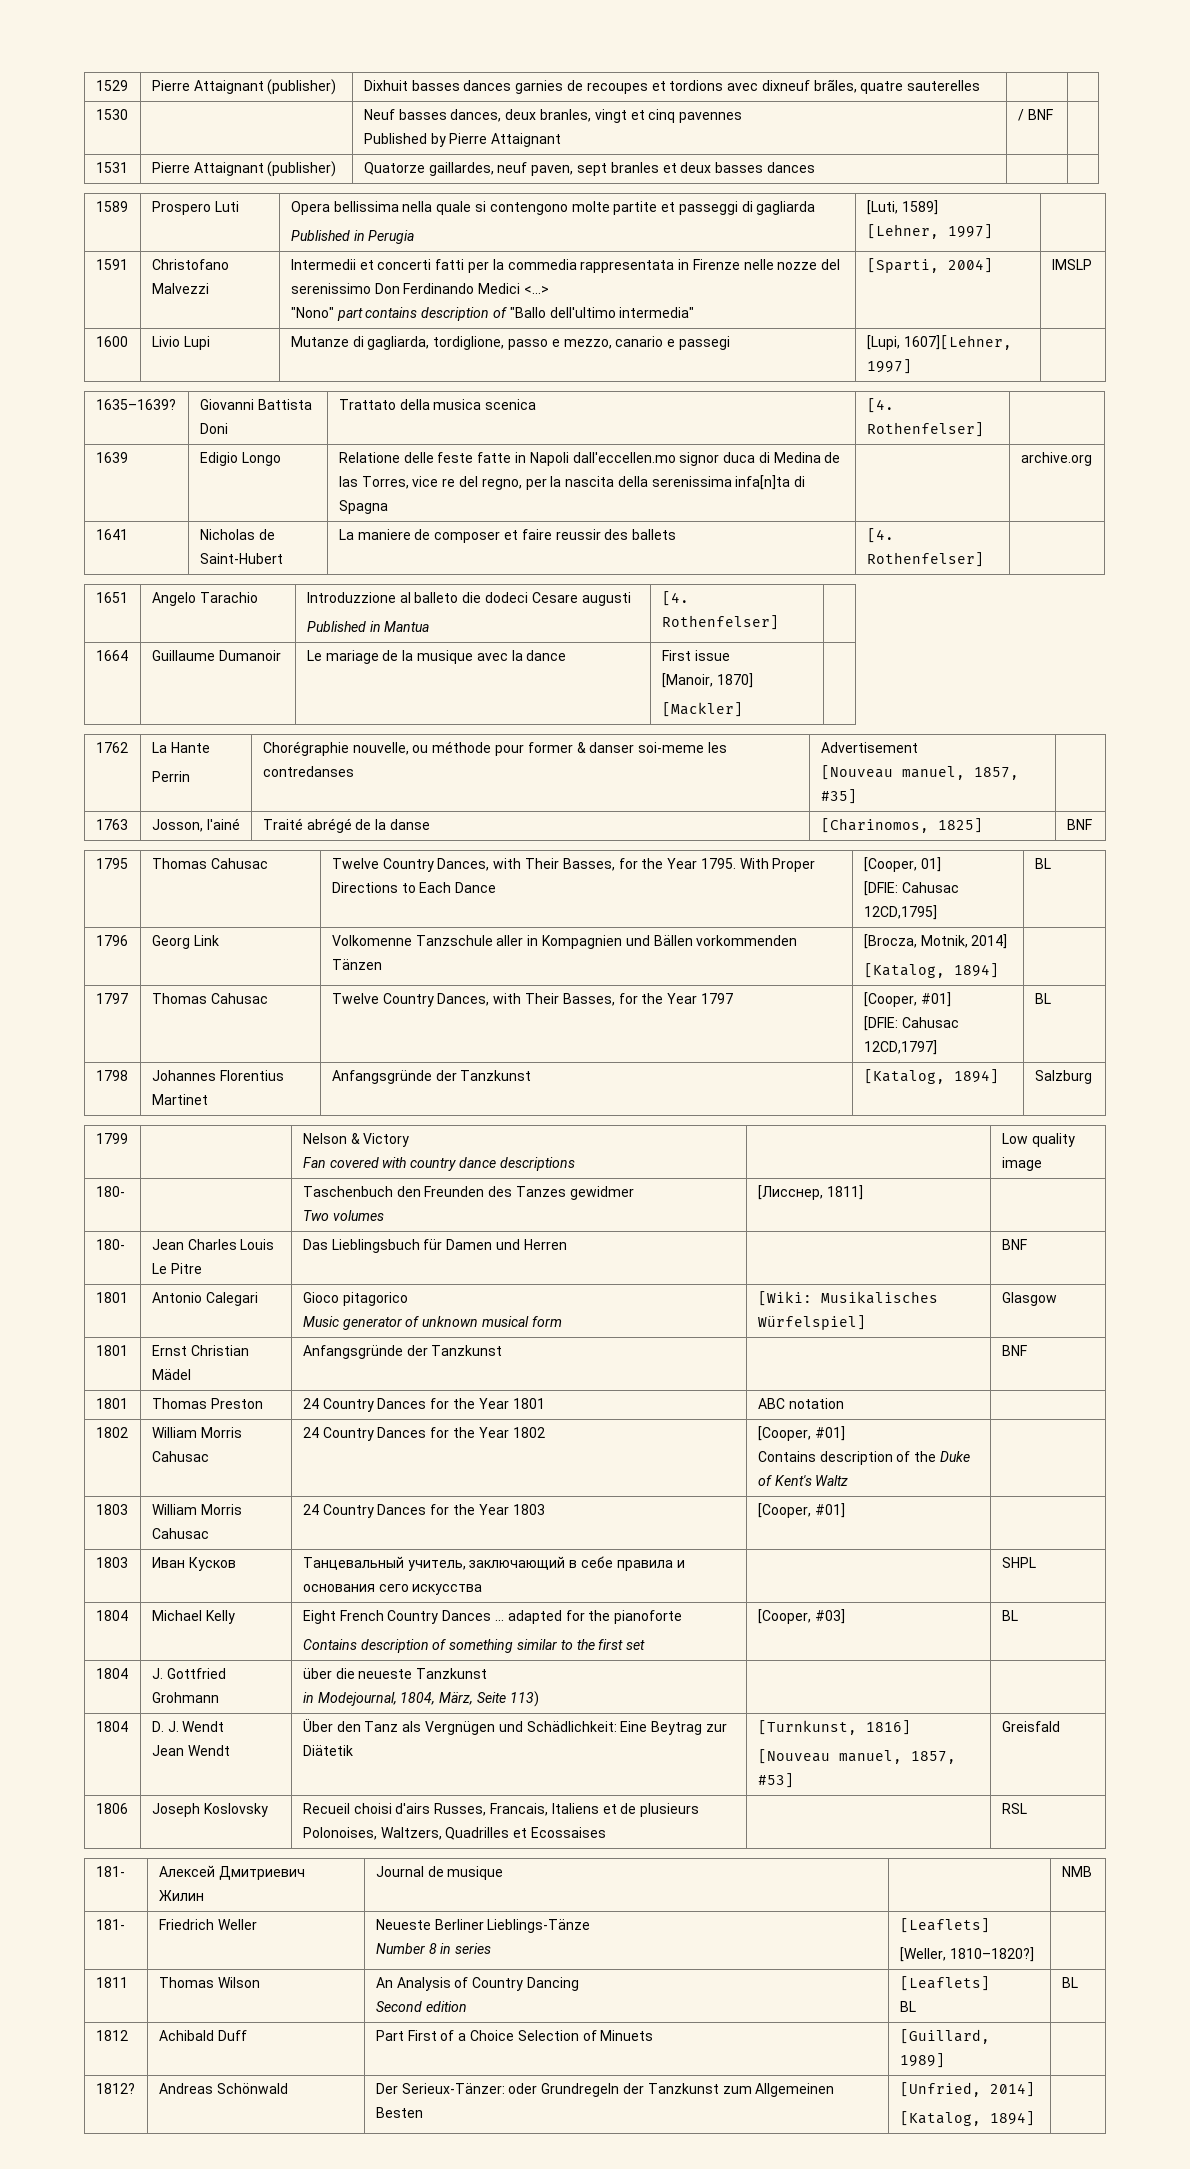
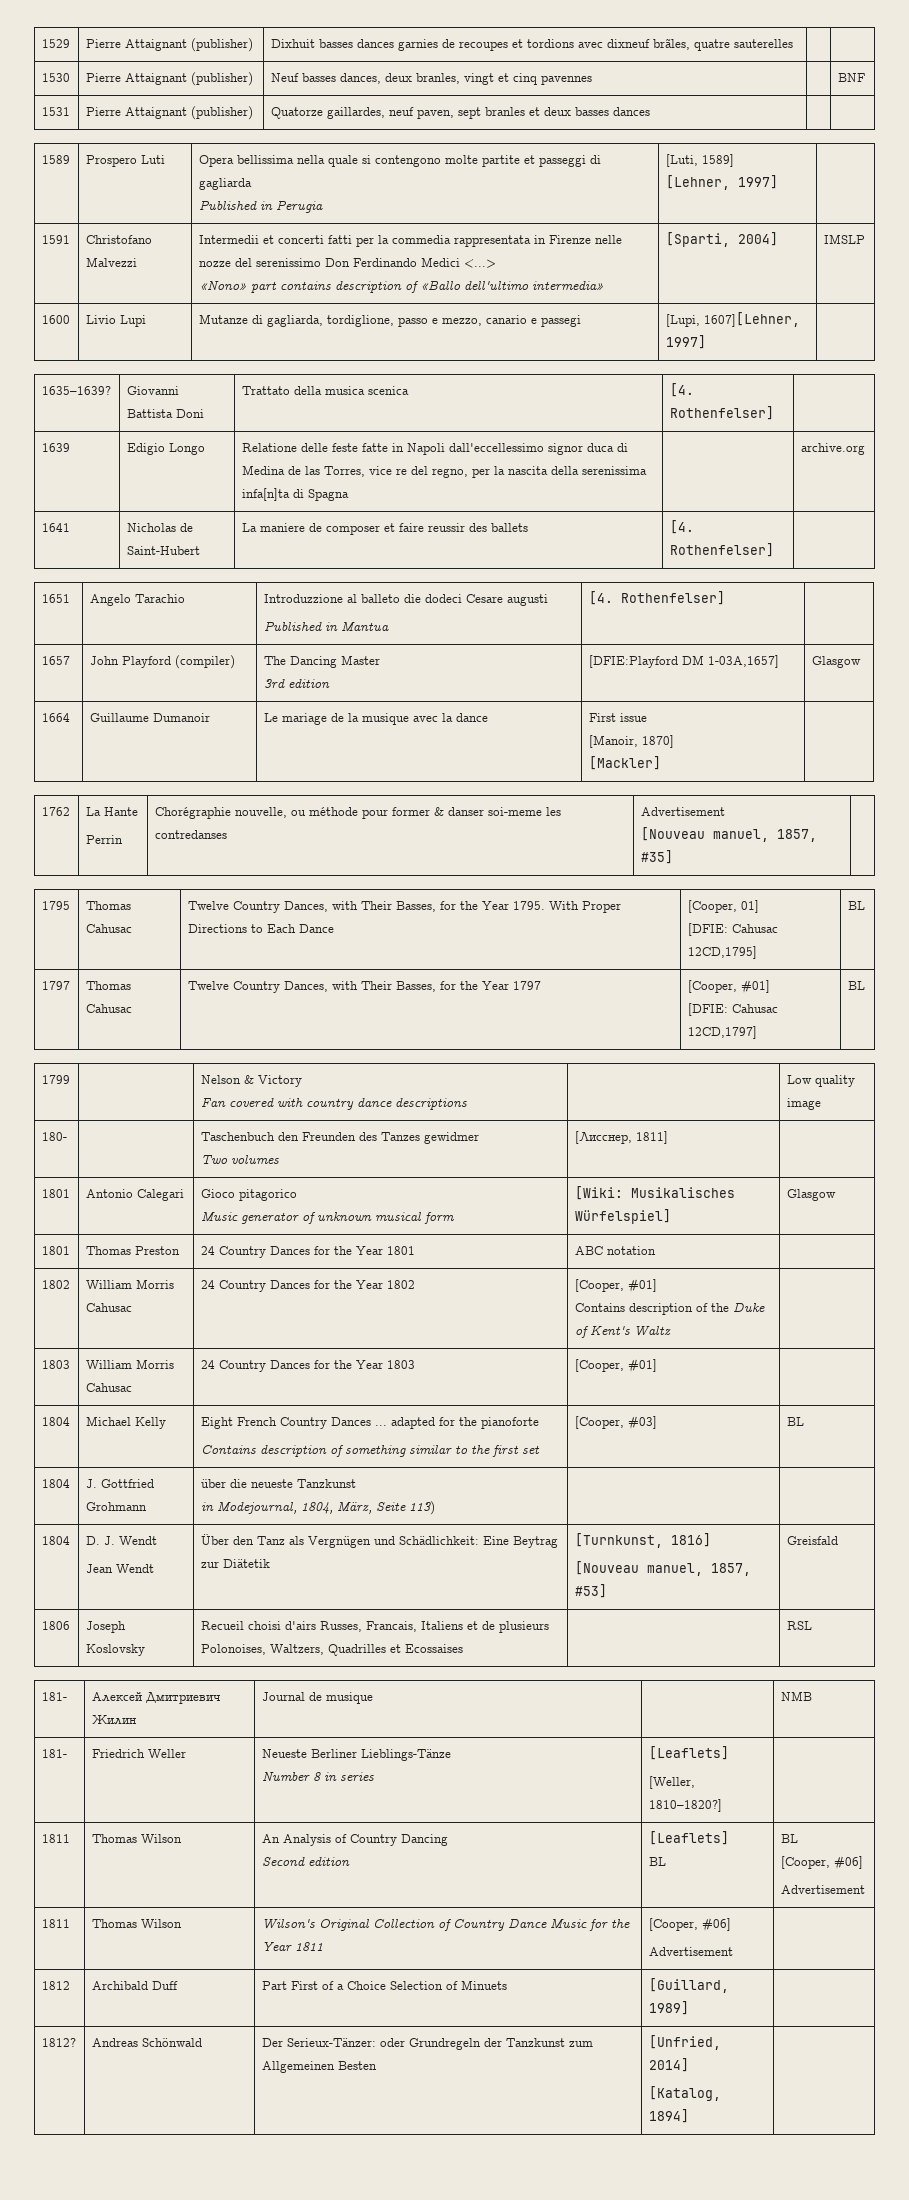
- 1530 | | Neuf basses dances, deux branles, vingt et cinq pavennes
- Published by Pierre Attaignant | / BNF |
+ 1530 | Pierre Attaignant (publisher) | Neuf basses dances, deux branles, vingt et cinq pavennes | | BNF
  1591 | Christofano Malvezzi | Intermedii et concerti fatti per la commedia rappresentata in Firenze nelle nozze del serenissimo Don Ferdinando Medici <...>
- "Nono" part contains description of "Ballo dell'ultimo intermedia" | [Sparti, 2004] | IMSLP
+ «Nono» part contains description of «Ballo dell'ultimo intermedia» | [Sparti, 2004] | IMSLP
- 1639 | Edigio Longo | Relatione delle feste fatte in Napoli dall'eccellen.mo signor duca di Medina de las Torres, vice re del regno, per la nascita della serenissima infa[n]ta di Spagna | | archive.org
+ 1639 | Edigio Longo | Relatione delle feste fatte in Napoli dall'eccellessimo signor duca di Medina de las Torres, vice re del regno, per la nascita della serenissima infa[n]ta di Spagna | | archive.org
+ 1657 | John Playford (compiler) | The Dancing Master
+ 3rd edition | [DFIE:Playford DM 1-03A,1657] | Glasgow
- 1763 | Josson, l'ainé | Traité abrégé de la danse | [Charinomos, 1825] | BNF
- 1796 | Georg Link | Volkomenne Tanzschule aller in Kompagnien und Bällen vorkommenden Tänzen | [Brocza, Motnik, 2014]
- [Katalog, 1894] |
- 1798 | Johannes Florentius Martinet | Anfangsgründe der Tanzkunst | [Katalog, 1894] | Salzburg
- 180- | Jean Charles Louis Le Pitre | Das Lieblingsbuch für Damen und Herren | | BNF
- 1801 | Ernst Christian Mädel | Anfangsgründe der Tanzkunst | | BNF
- 1803 | Иван Кусков | Танцевальный учитель, заключающий в себе правила и основания сего искусства | | SHPL
  1811 | Thomas Wilson | An Analysis of Country Dancing
  Second edition | [Leaflets]
  BL | BL
+ [Cooper, #06]
+ Advertisement
+ 1811 | Thomas Wilson | Wilson's Original Collection of Country Dance Music for the Year 1811 | [Cooper, #06]
+ Advertisement |
- 1812 | Achibald Duff | Part First of a Choice Selection of Minuets | [Guillard, 1989] |
+ 1812 | Archibald Duff | Part First of a Choice Selection of Minuets | [Guillard, 1989] |

